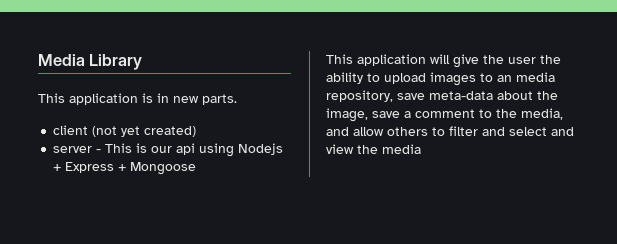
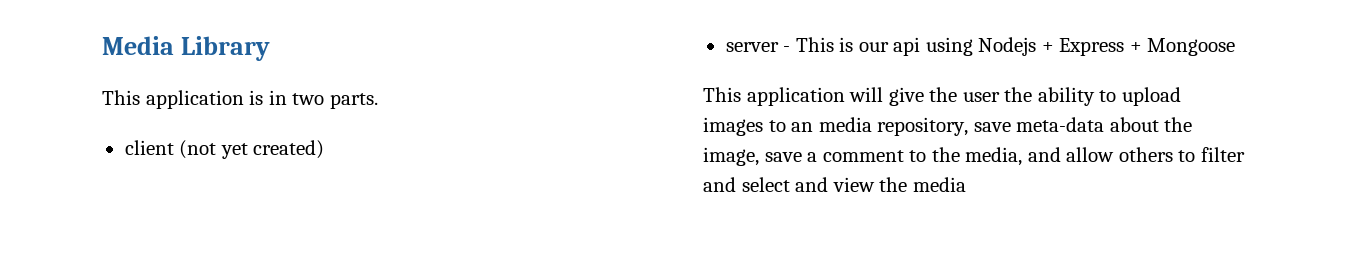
- This application is in new parts.
+ This application is in two parts.

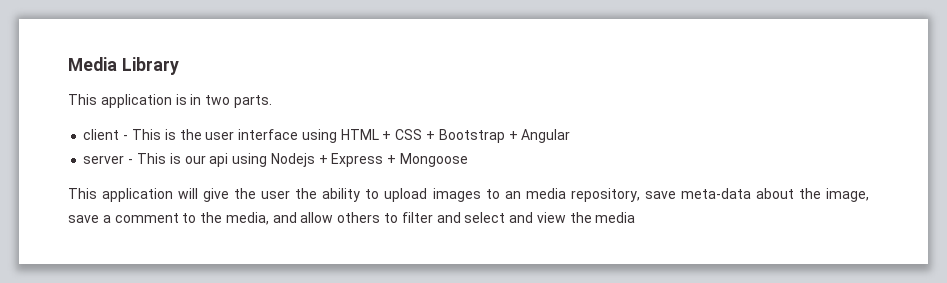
- client (not yet created)
+ client - This is the user interface using HTML + CSS + Bootstrap + Angular

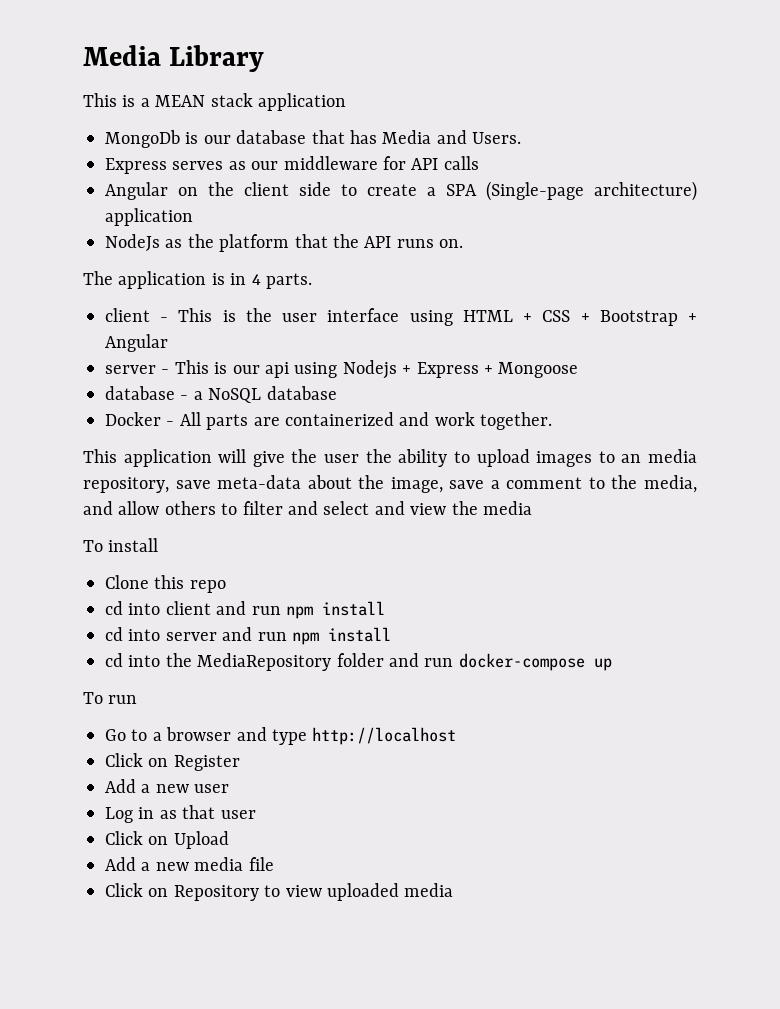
- This application is in two parts.
+ This is a MEAN stack application
+ MongoDb is our database that has Media and Users.
+ Express serves as our middleware for API calls
+ Angular on the client side to create a SPA (Single-page architecture) application
+ NodeJs as the platform that the API runs on.
+ The application is in 4 parts.
+ database - a NoSQL database
+ Docker - All parts are containerized and work together.
+ To install
+ Clone this repo
+ cd into client and run npm install
+ cd into server and run npm install
+ cd into the MediaRepository folder and run docker-compose up
+ To run
+ Go to a browser and type http://localhost
+ Click on Register
+ Add a new user
+ Log in as that user
+ Click on Upload
+ Add a new media file
+ Click on Repository to view uploaded media

